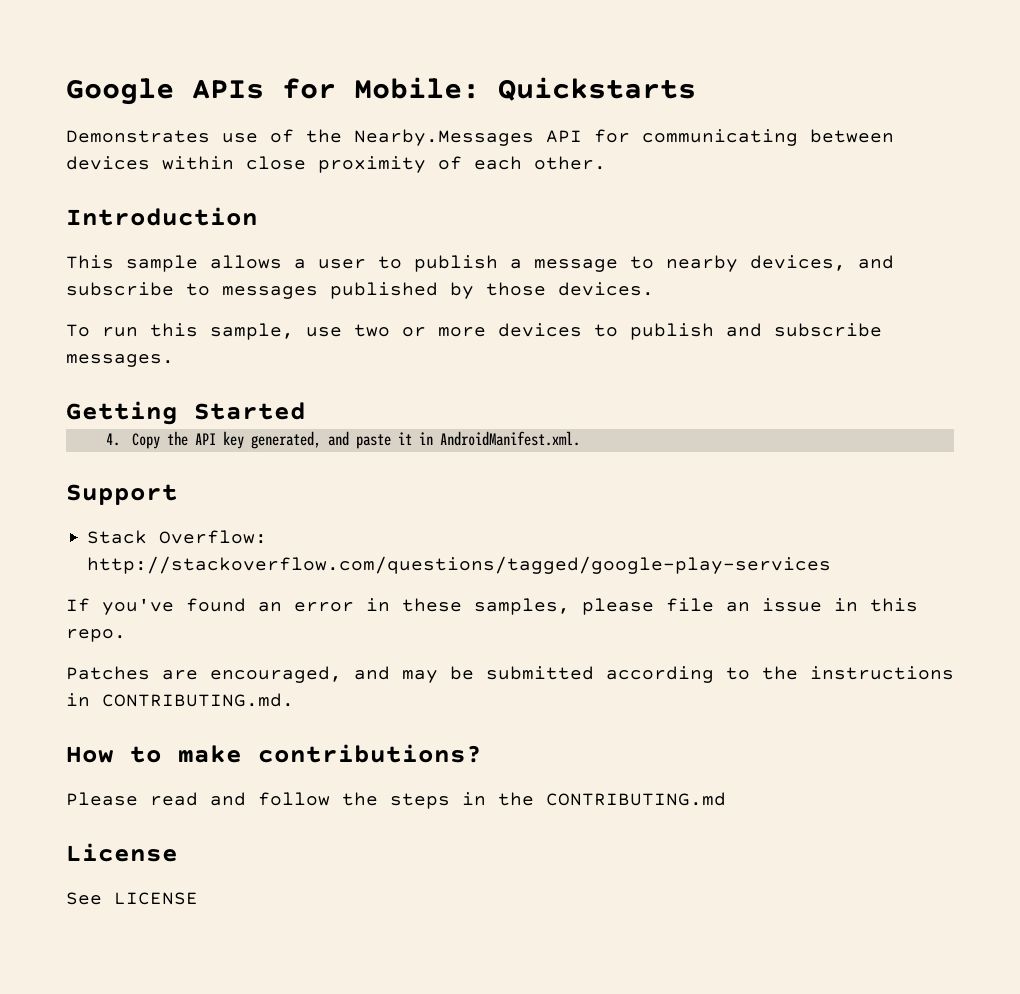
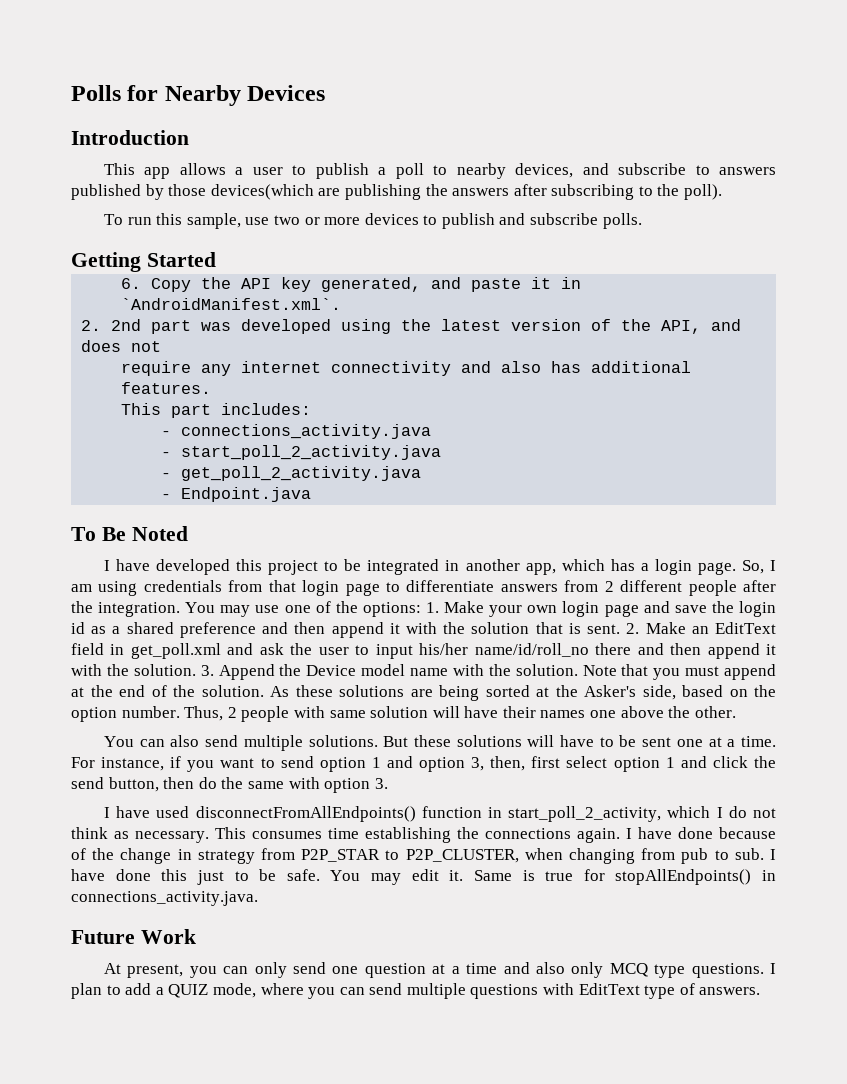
- Google APIs for Mobile: Quickstarts
- Demonstrates use of the Nearby.Messages API for communicating between devices within close proximity of each other.
+ Polls for Nearby Devices
- This sample allows a user to publish a message to nearby devices, and subscribe to messages published by those devices.
+ This app allows a user to publish a poll to nearby devices, and subscribe to answers published by those devices(which are publishing the answers after subscribing to the poll).
- To run this sample, use two or more devices to publish and subscribe messages.
+ To run this sample, use two or more devices to publish and subscribe polls.
- 4. Copy the API key generated, and paste it in AndroidManifest.xml.
- Support
- Stack Overflow: http://stackoverflow.com/questions/tagged/google-play-services
- If you've found an error in these samples, please file an issue in this repo.
- Patches are encouraged, and may be submitted according to the instructions in CONTRIBUTING.md.
- How to make contributions?
- Please read and follow the steps in the CONTRIBUTING.md
- License
- See LICENSE
+ 6. Copy the API key generated, and paste it in `AndroidManifest.xml`.
+ 2. 2nd part was developed using the latest version of the API, and does not
+ require any internet connectivity and also has additional features.
+ This part includes:
+ - connections_activity.java
+ - start_poll_2_activity.java
+ - get_poll_2_activity.java
+ - Endpoint.java
+ To Be Noted
+ I have developed this project to be integrated in another app, which has a login page. So, I am using credentials from that login page to differentiate answers from 2 different people after the integration. You may use one of the options: 1. Make your own login page and save the login id as a shared preference and then append it with the solution that is sent. 2. Make an EditText field in get_poll.xml and ask the user to input his/her name/id/roll_no there and then append it with the solution. 3. Append the Device model name with the solution. Note that you must append at the end of the solution. As these solutions are being sorted at the Asker's side, based on the option number. Thus, 2 people with same solution will have their names one above the other.
+ You can also send multiple solutions. But these solutions will have to be sent one at a time. For instance, if you want to send option 1 and option 3, then, first select option 1 and click the send button, then do the same with option 3.
+ I have used disconnectFromAllEndpoints() function in start_poll_2_activity, which I do not think as necessary. This consumes time establishing the connections again. I have done because of the change in strategy from P2P_STAR to P2P_CLUSTER, when changing from pub to sub. I have done this just to be safe. You may edit it. Same is true for stopAllEndpoints() in connections_activity.java.
+ Future Work
+ At present, you can only send one question at a time and also only MCQ type questions. I plan to add a QUIZ mode, where you can send multiple questions with EditText type of answers.

